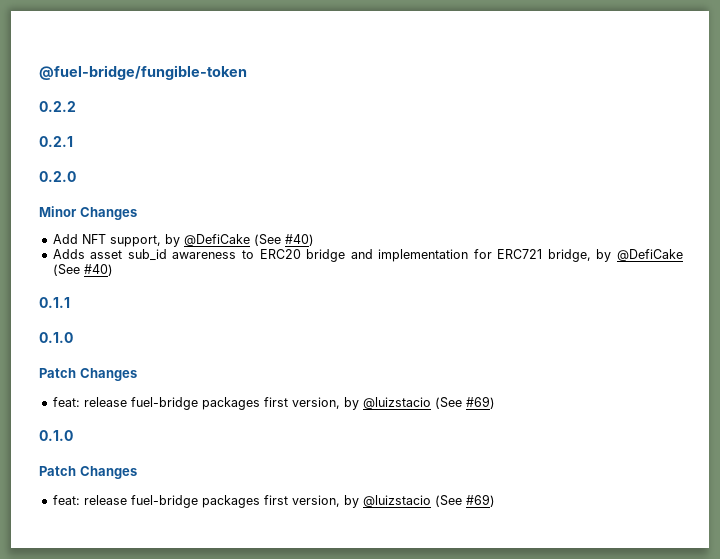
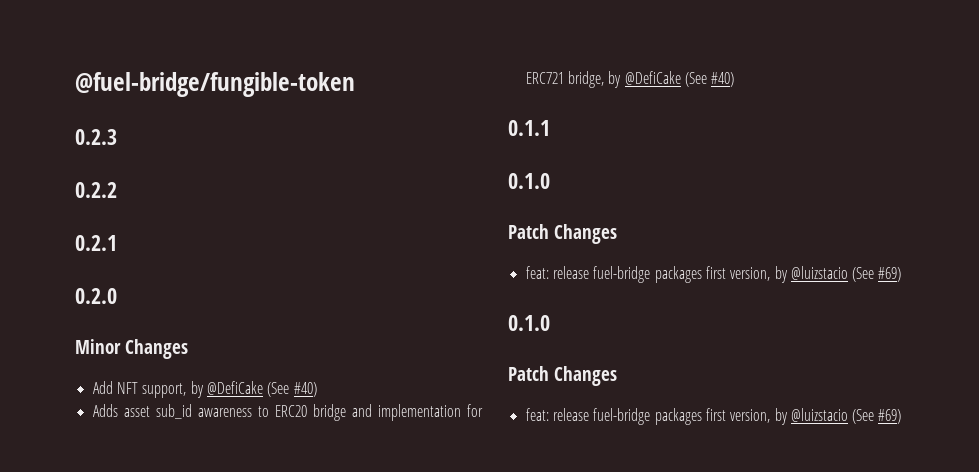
+ 0.2.3

